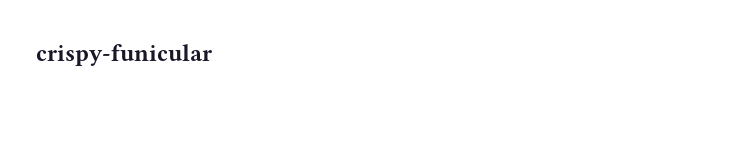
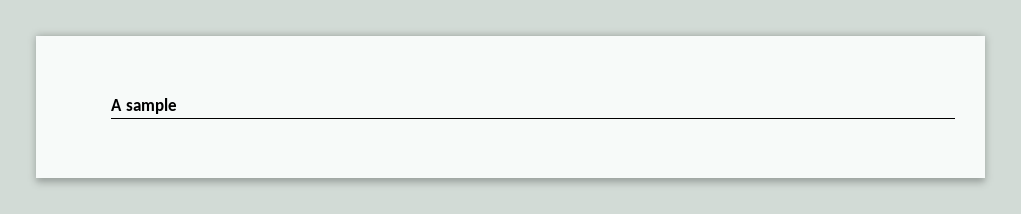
- crispy-funicular
+ A sample

